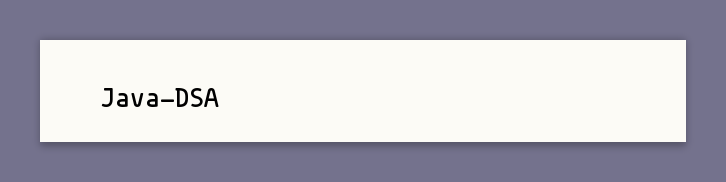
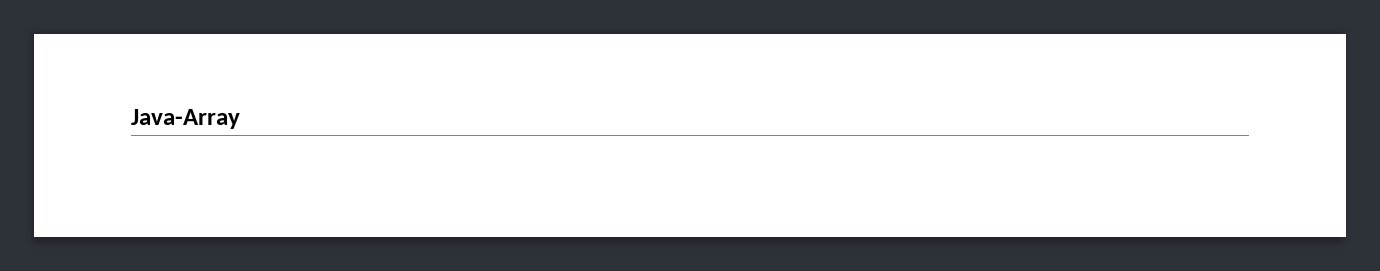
- Java-DSA
+ Java-Array

